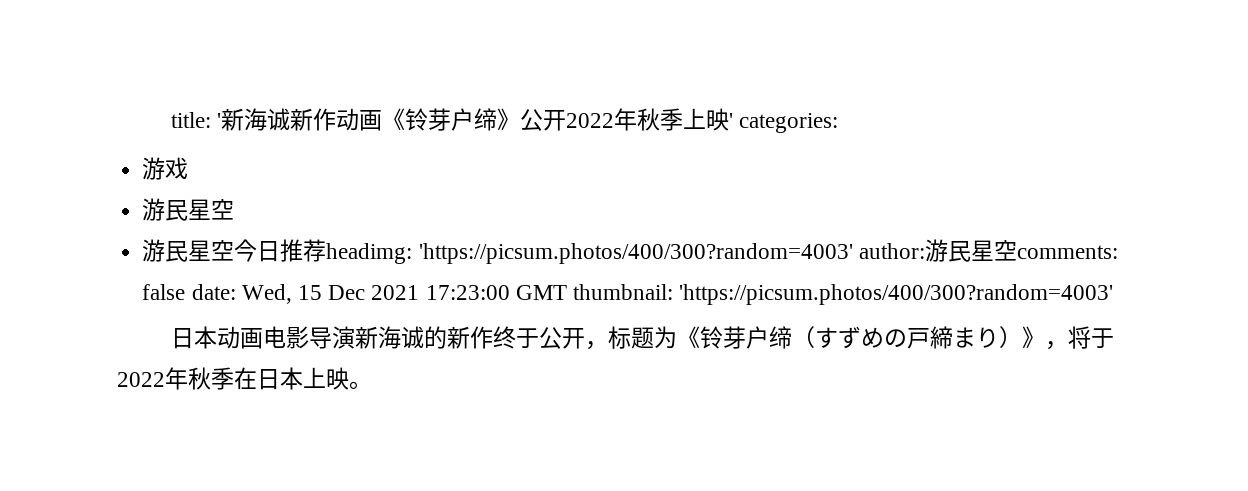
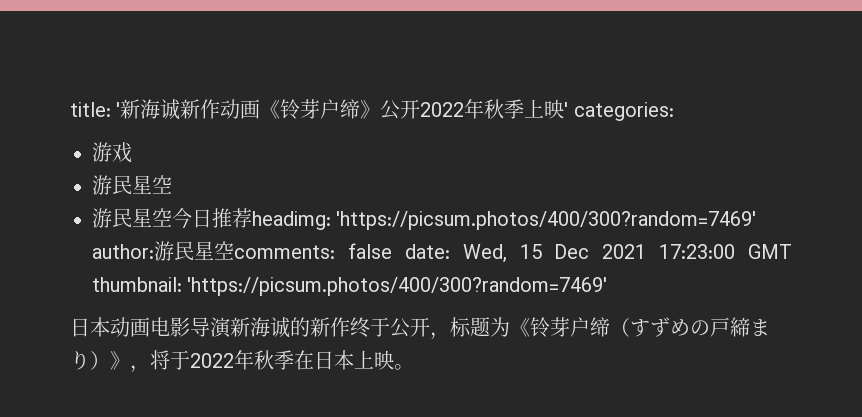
- 游民星空今日推荐headimg: 'https://picsum.photos/400/300?random=4003' author:游民星空comments: false date: Wed, 15 Dec 2021 17:23:00 GMT thumbnail: 'https://picsum.photos/400/300?random=4003'
+ 游民星空今日推荐headimg: 'https://picsum.photos/400/300?random=7469' author:游民星空comments: false date: Wed, 15 Dec 2021 17:23:00 GMT thumbnail: 'https://picsum.photos/400/300?random=7469'

